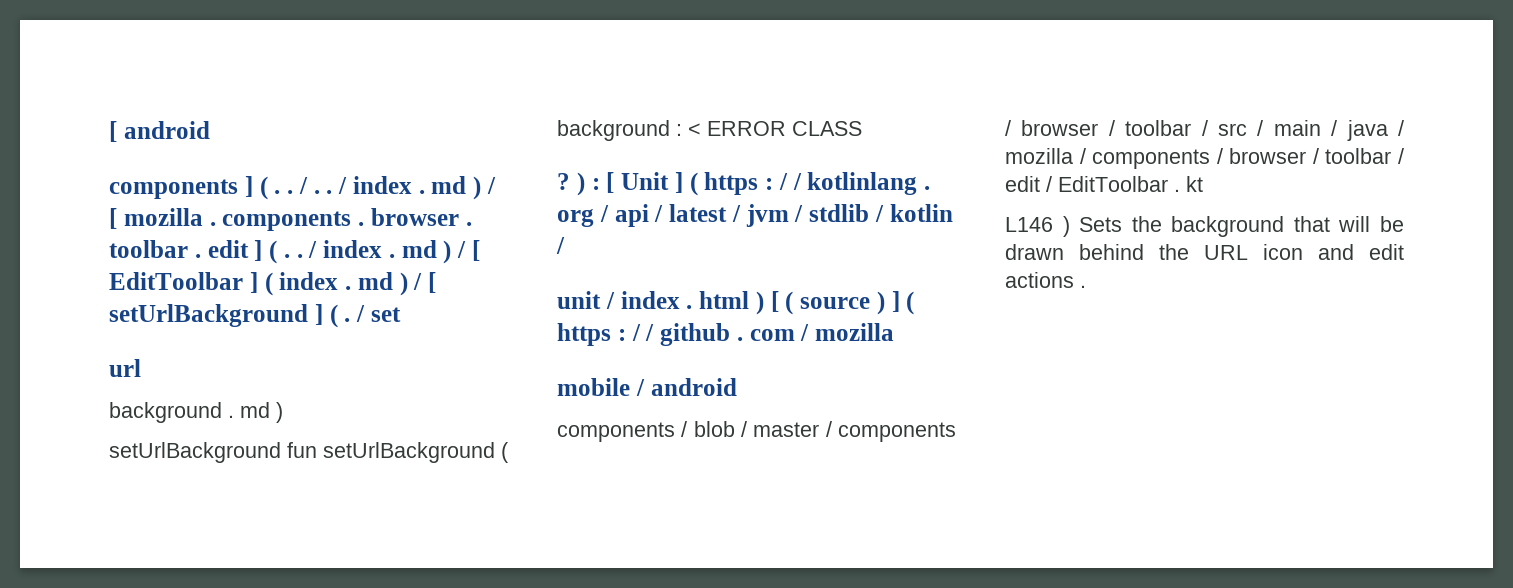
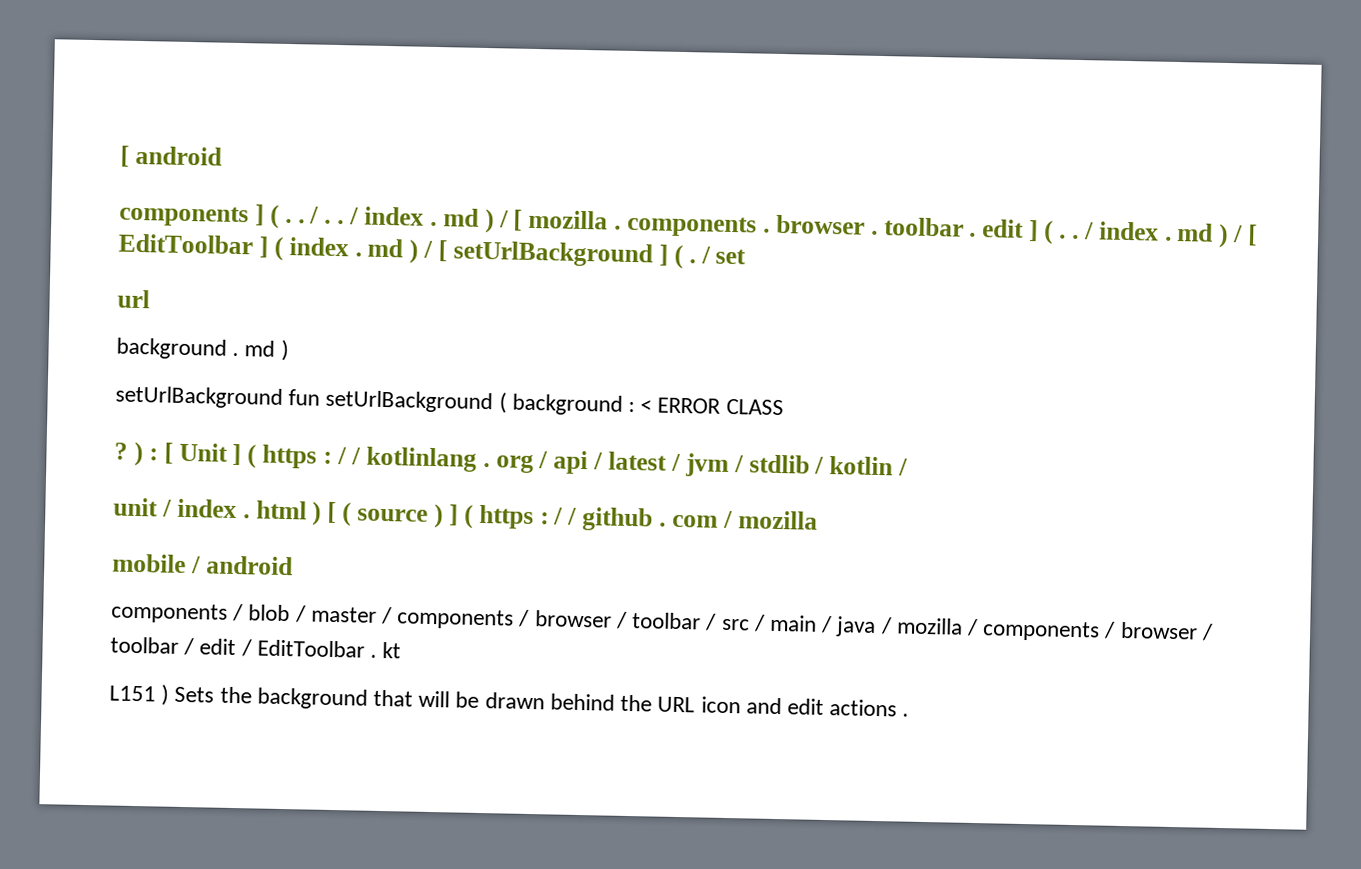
- L146 ) Sets the background that will be drawn behind the URL icon and edit actions .
+ L151 ) Sets the background that will be drawn behind the URL icon and edit actions .

